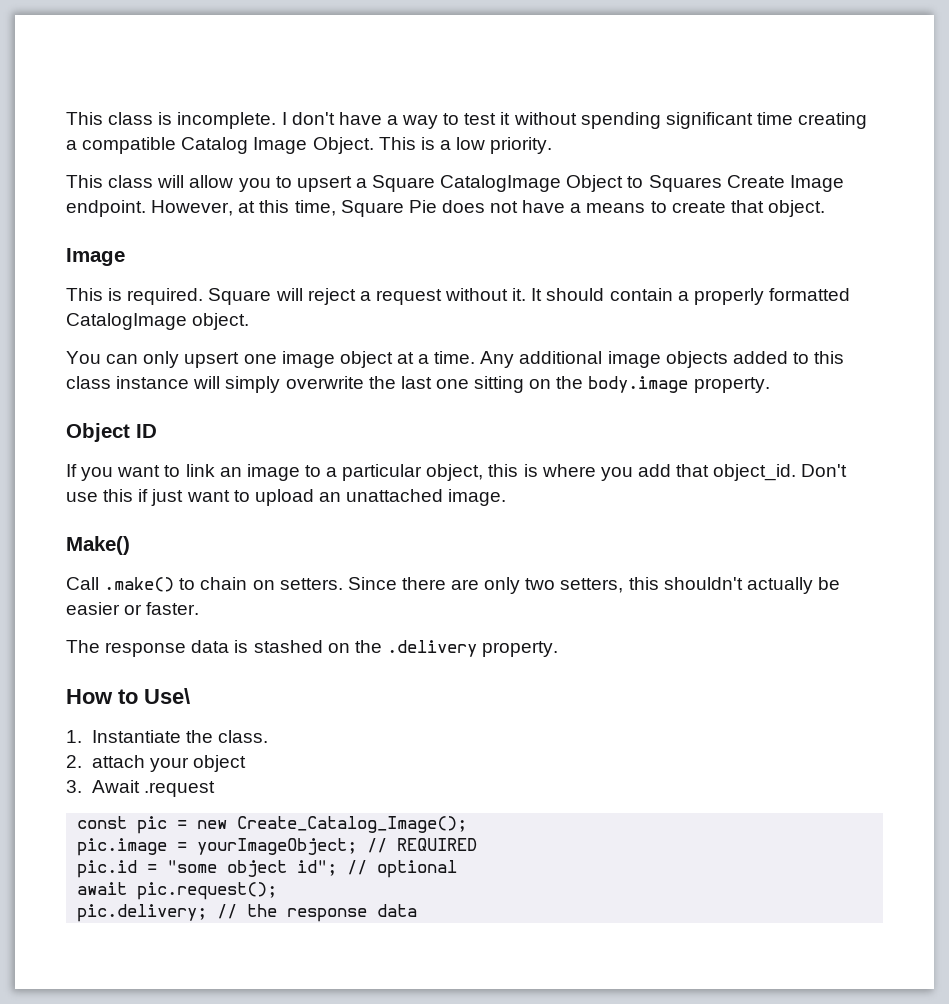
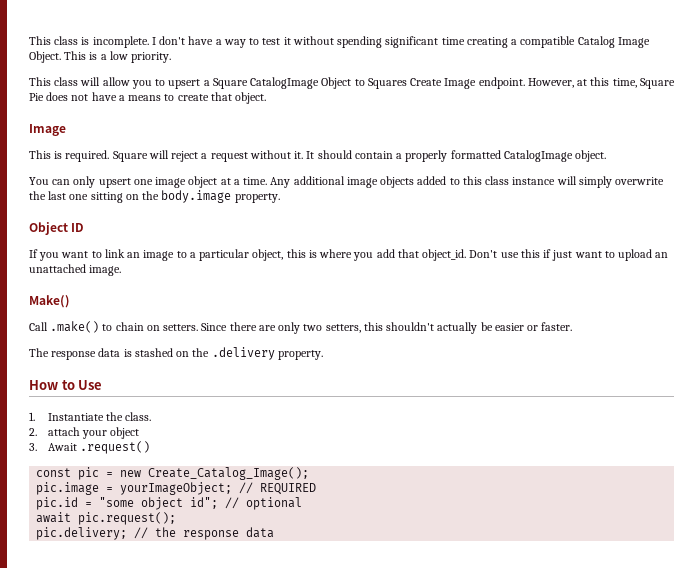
- How to Use\
+ How to Use
- 3. Await .request
+ 3. Await .request()

